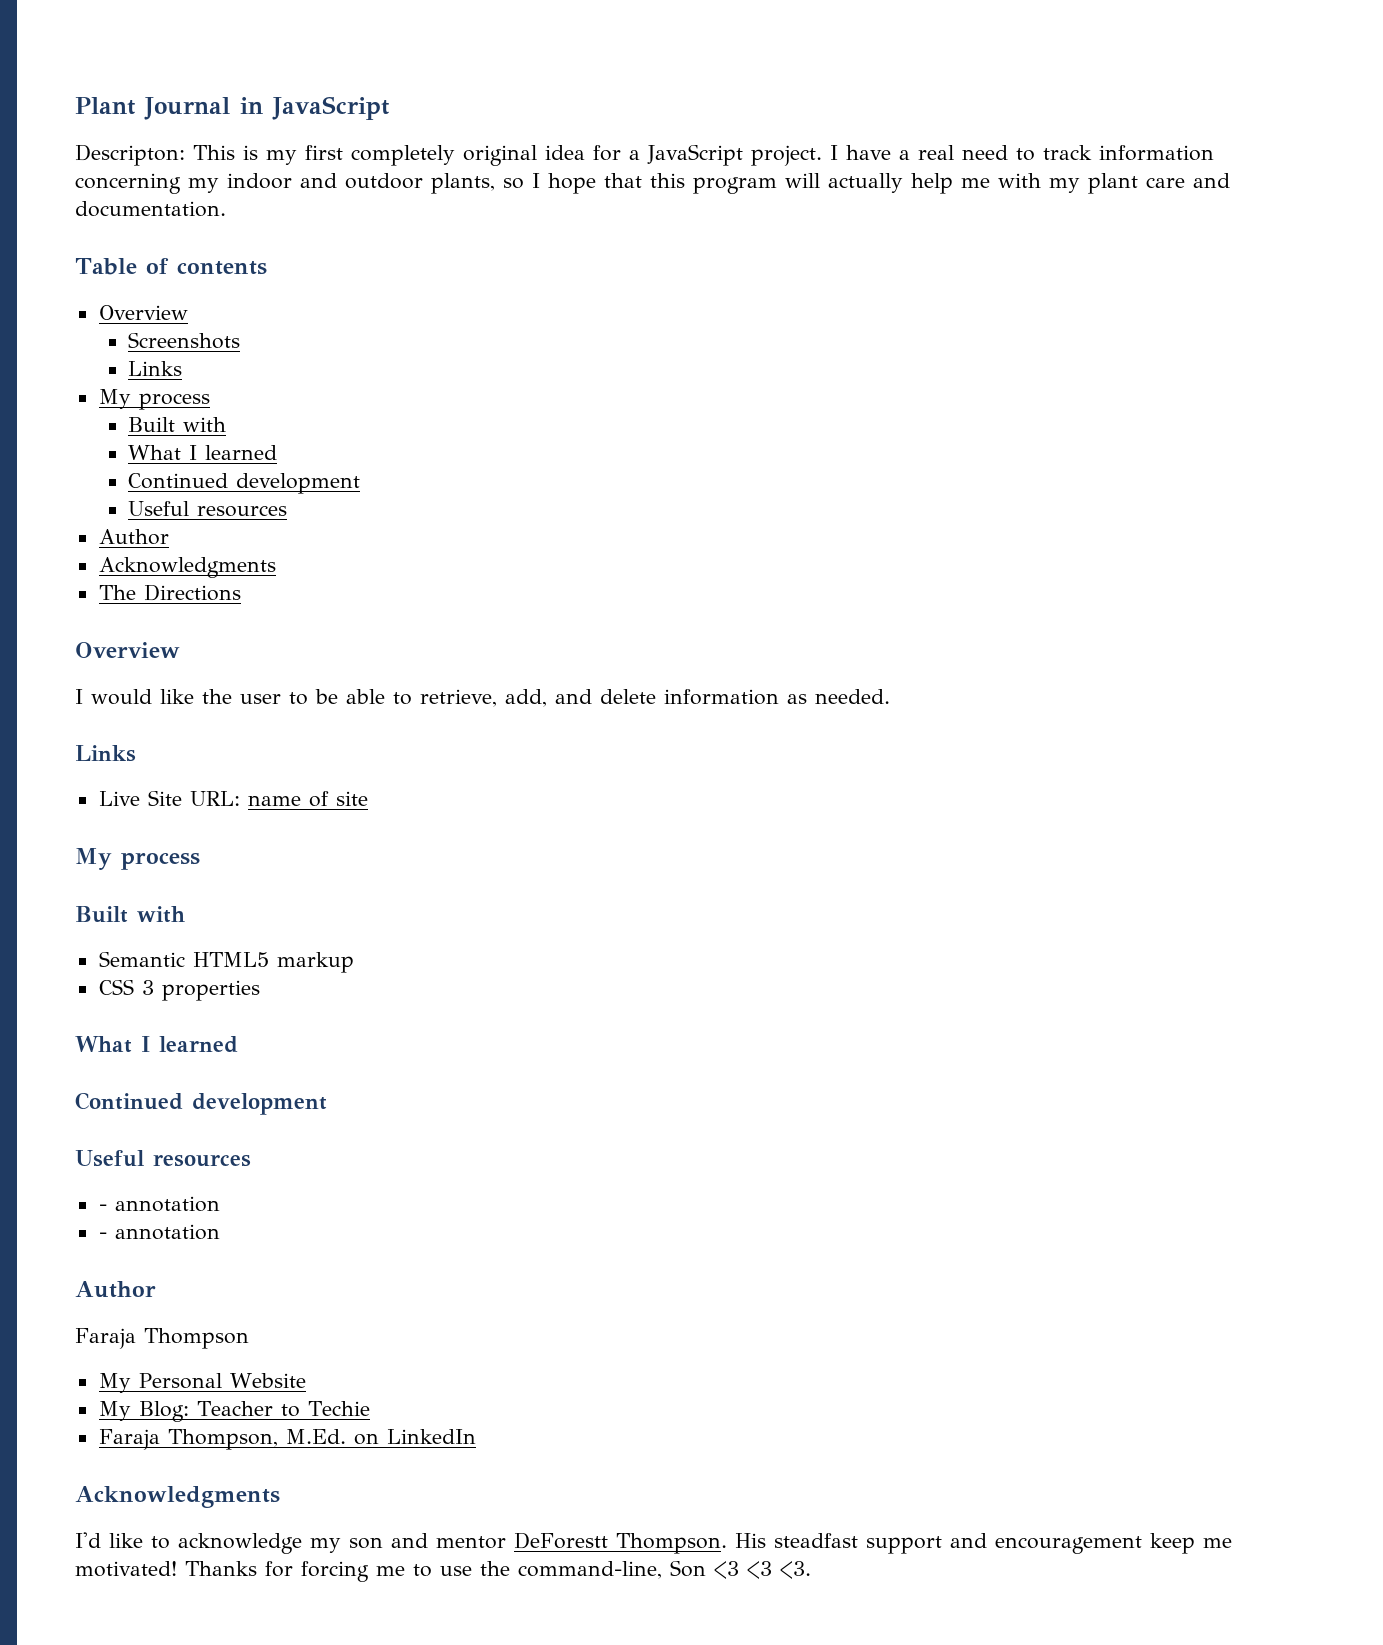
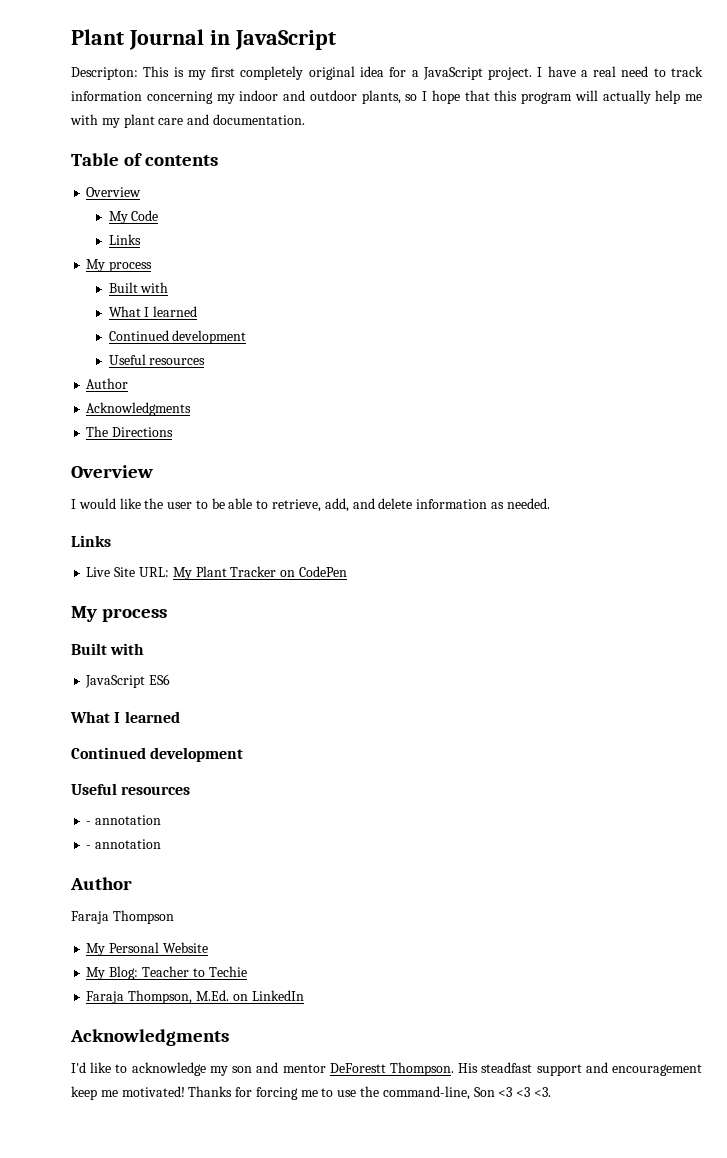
- Screenshots
+ My Code
- Live Site URL: name of site
+ Live Site URL: My Plant Tracker on CodePen
  My process
  Built with
- Semantic HTML5 markup
- CSS 3 properties
+ JavaScript ES6

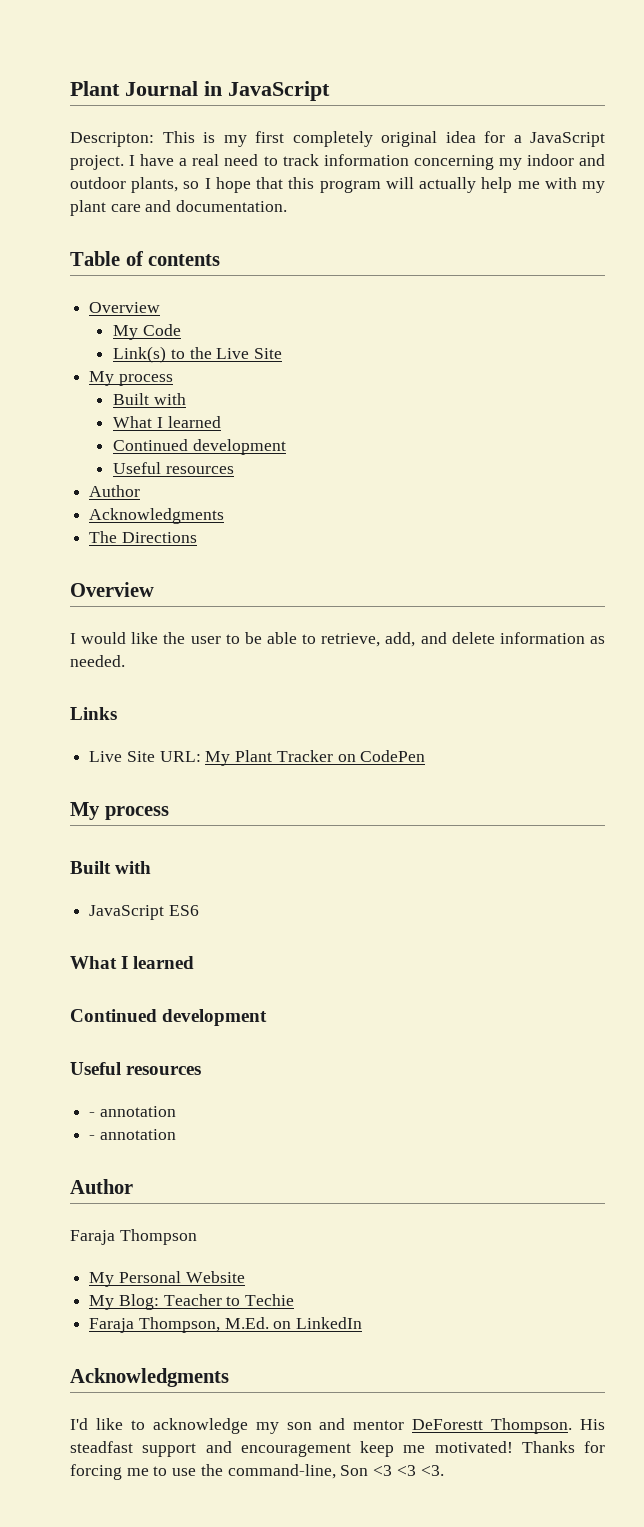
  My Code
- Links
+ Link(s) to the Live Site

